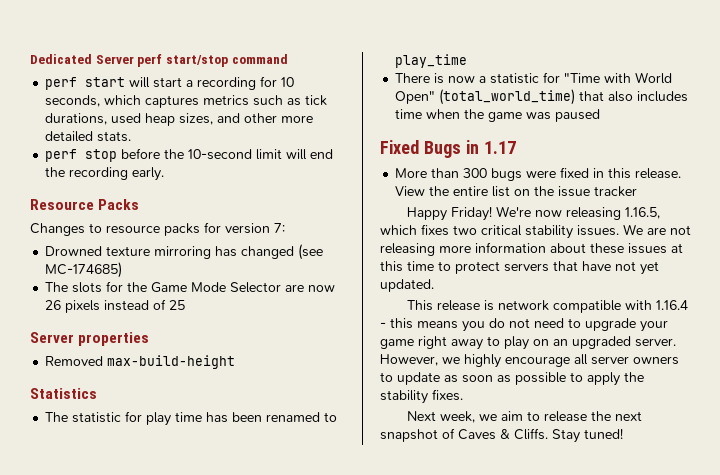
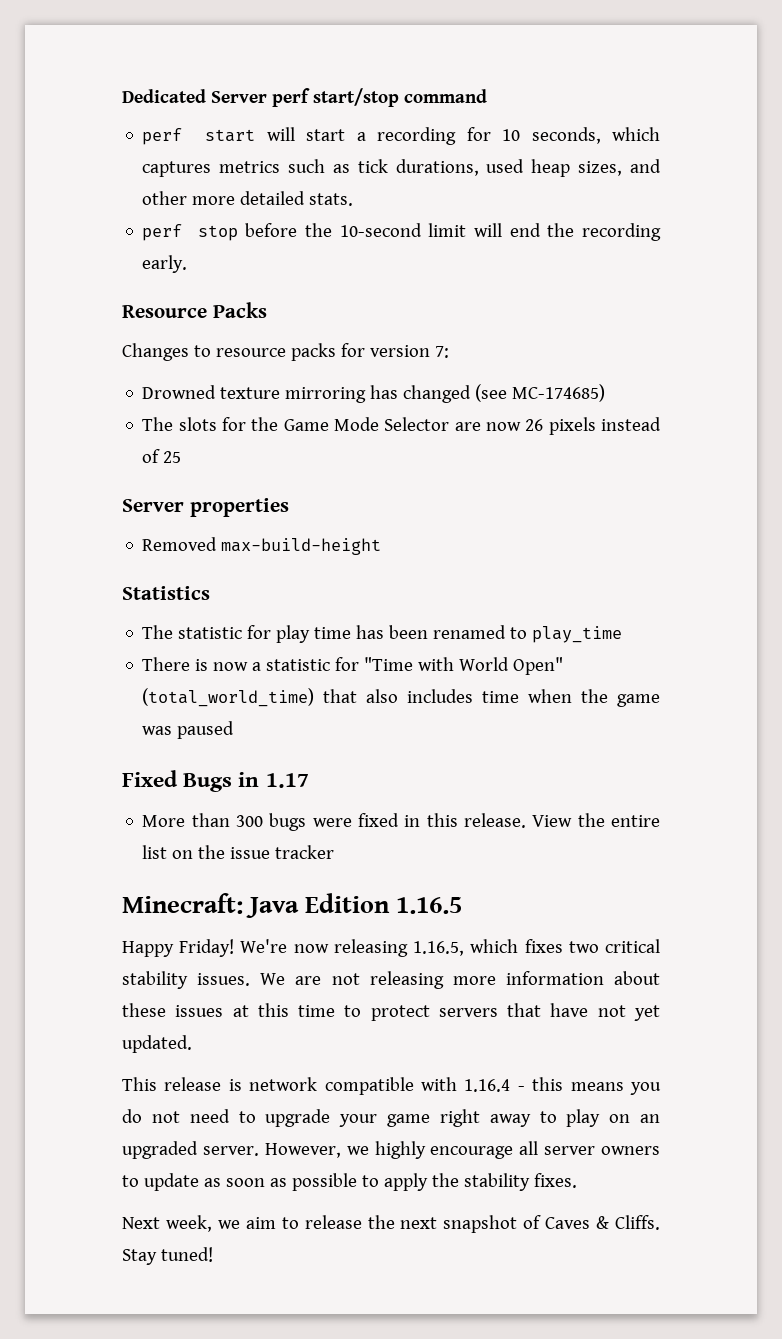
+ Minecraft: Java Edition 1.16.5

